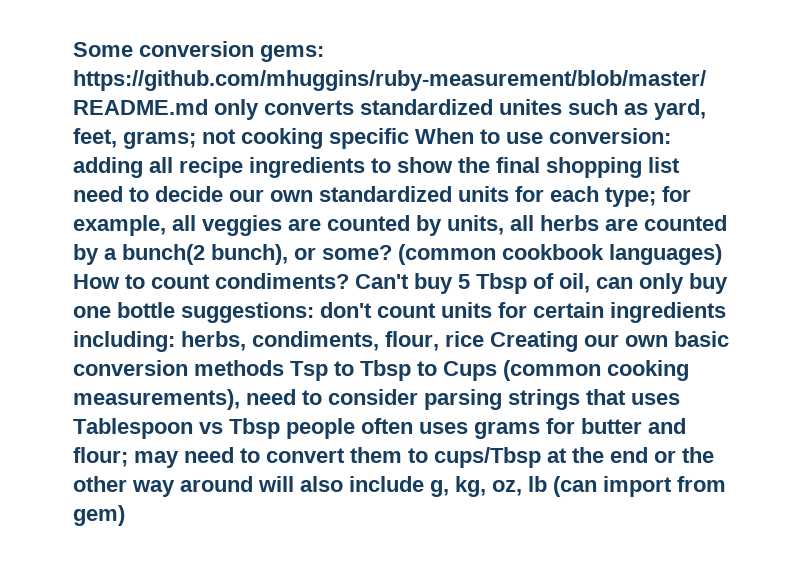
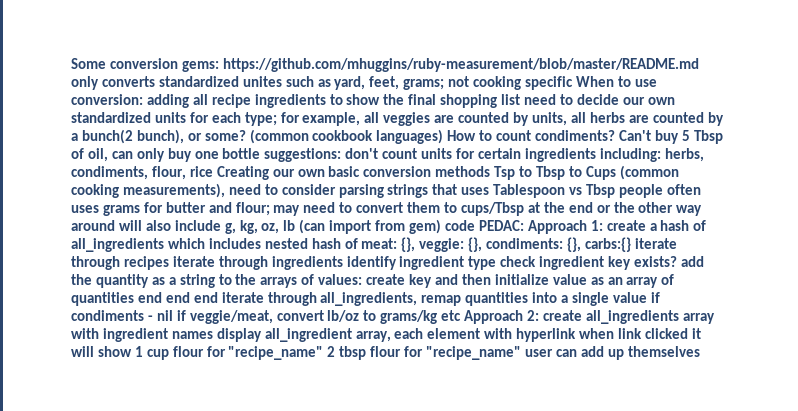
- may need to convert them to cups/Tbsp at the end or the other way around will also include g, kg, oz, lb (can import from gem)
+ may need to convert them to cups/Tbsp at the end or the other way around will also include g, kg, oz, lb (can import from gem) code PEDAC: Approach 1: create a hash of all_ingredients which includes nested hash of meat: {}, veggie: {}, condiments: {}, carbs:{} iterate through recipes iterate through ingredients identify ingredient type check ingredient key exists? add the quantity as a string to the arrays of values: create key and then initialize value as an array of quantities end end end iterate through all_ingredients, remap quantities into a single value if condiments - nil if veggie/meat, convert lb/oz to grams/kg etc Approach 2: create all_ingredients array with ingredient names display all_ingredient array, each element with hyperlink when link clicked it will show 1 cup flour for "recipe_name" 2 tbsp flour for "recipe_name" user can add up themselves

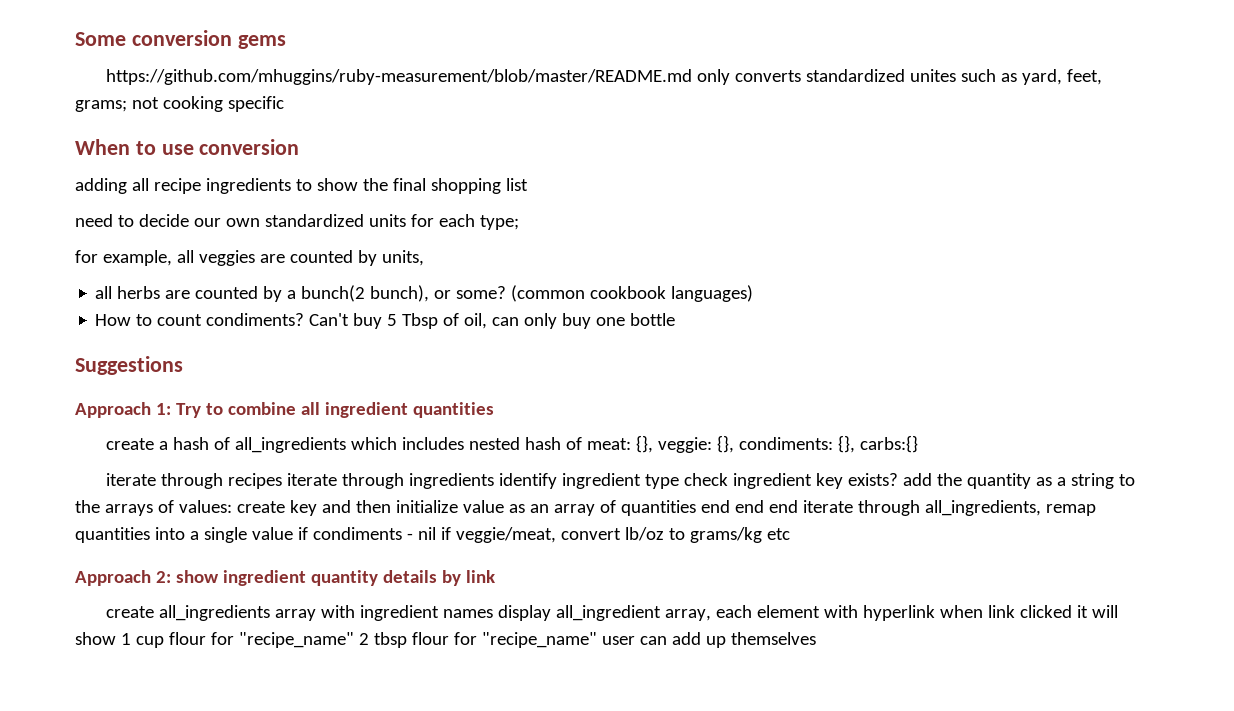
- Some conversion gems: https://github.com/mhuggins/ruby-measurement/blob/master/README.md only converts standardized unites such as yard, feet, grams; not cooking specific When to use conversion: adding all recipe ingredients to show the final shopping list need to decide our own standardized units for each type; for example, all veggies are counted by units, all herbs are counted by a bunch(2 bunch), or some?
+ Some conversion gems
+ https://github.com/mhuggins/ruby-measurement/blob/master/README.md only converts standardized unites such as yard, feet, grams; not cooking specific
+ When to use conversion
+ adding all recipe ingredients to show the final shopping list
+ need to decide our own standardized units for each type;
+ for example, all veggies are counted by units,
+ all herbs are counted by a bunch(2 bunch), or some?
- (common cookbook languages) How to count condiments?
+ (common cookbook languages)
+ How to count condiments?
- Can't buy 5 Tbsp of oil, can only buy one bottle suggestions: don't count units for certain ingredients including: herbs, condiments, flour, rice Creating our own basic conversion methods Tsp to Tbsp to Cups (common cooking measurements), need to consider parsing strings that uses Tablespoon vs Tbsp people often uses grams for butter and flour; may need to convert them to cups/Tbsp at the end or the other way around will also include g, kg, oz, lb (can import from gem) code PEDAC: Approach 1: create a hash of all_ingredients which includes nested hash of meat:
+ Can't buy 5 Tbsp of oil, can only buy one bottle
+ Suggestions
+ Approach 1: Try to combine all ingredient quantities
+ create a hash of all_ingredients which includes nested hash of meat:
- {}, carbs:{} iterate through recipes iterate through ingredients identify ingredient type check ingredient key exists? add the quantity as a string to the arrays of values:
+ {}, carbs:{}
+ iterate through recipes iterate through ingredients identify ingredient type check ingredient key exists? add the quantity as a string to the arrays of values:
- create key and then initialize value as an array of quantities end end end iterate through all_ingredients, remap quantities into a single value if condiments - nil if veggie/meat, convert lb/oz to grams/kg etc Approach 2: create all_ingredients array with ingredient names display all_ingredient array, each element with hyperlink when link clicked it will show 1 cup flour for "recipe_name" 2 tbsp flour for "recipe_name" user can add up themselves
+ create key and then initialize value as an array of quantities end end end iterate through all_ingredients, remap quantities into a single value if condiments - nil if veggie/meat, convert lb/oz to grams/kg etc
+ Approach 2: show ingredient quantity details by link
+ create all_ingredients array with ingredient names display all_ingredient array, each element with hyperlink when link clicked it will show 1 cup flour for "recipe_name" 2 tbsp flour for "recipe_name" user can add up themselves

